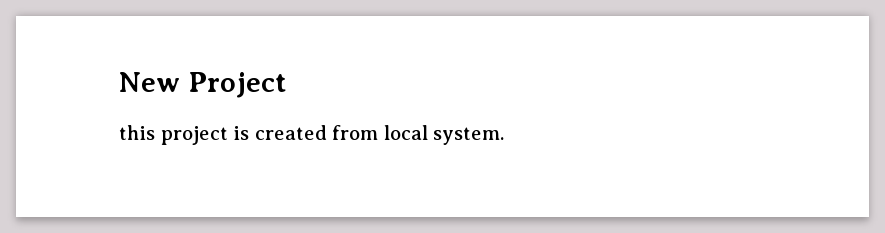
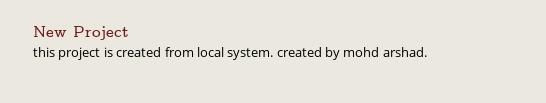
- this project is created from local system.
+ this project is created from local system. created by mohd arshad.

